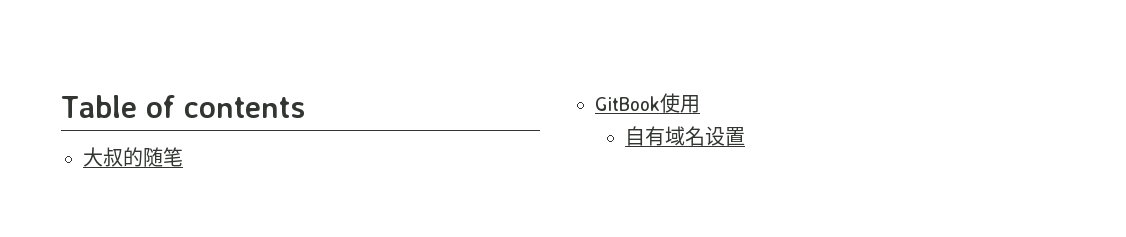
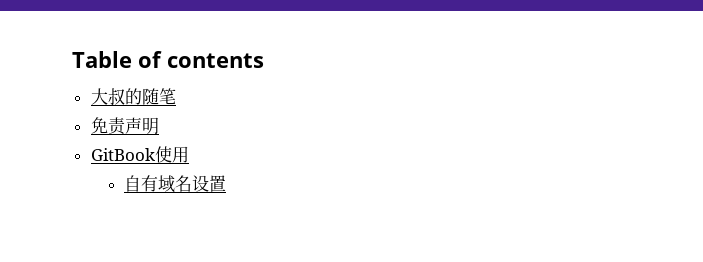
+ 免责声明

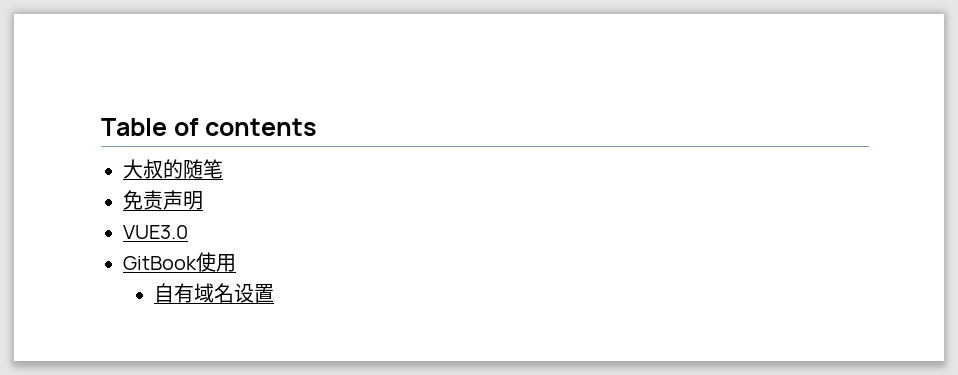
+ VUE3.0

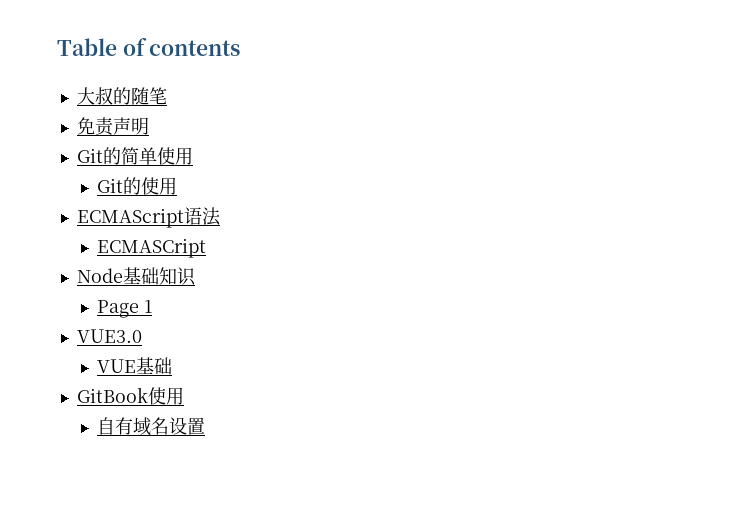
+ Git的简单使用
+ Git的使用
+ ECMAScript语法
+ ECMASCript
+ Node基础知识
+ Page 1
+ VUE基础

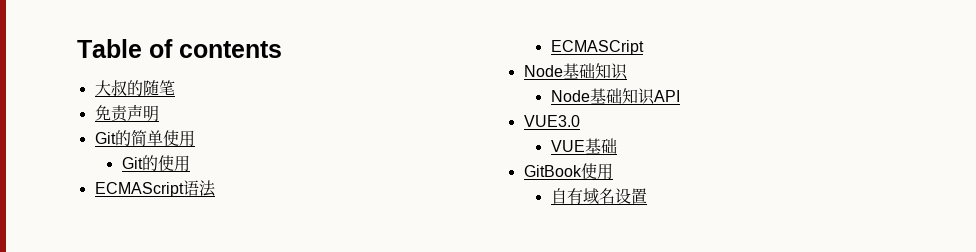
- Page 1
+ Node基础知识API

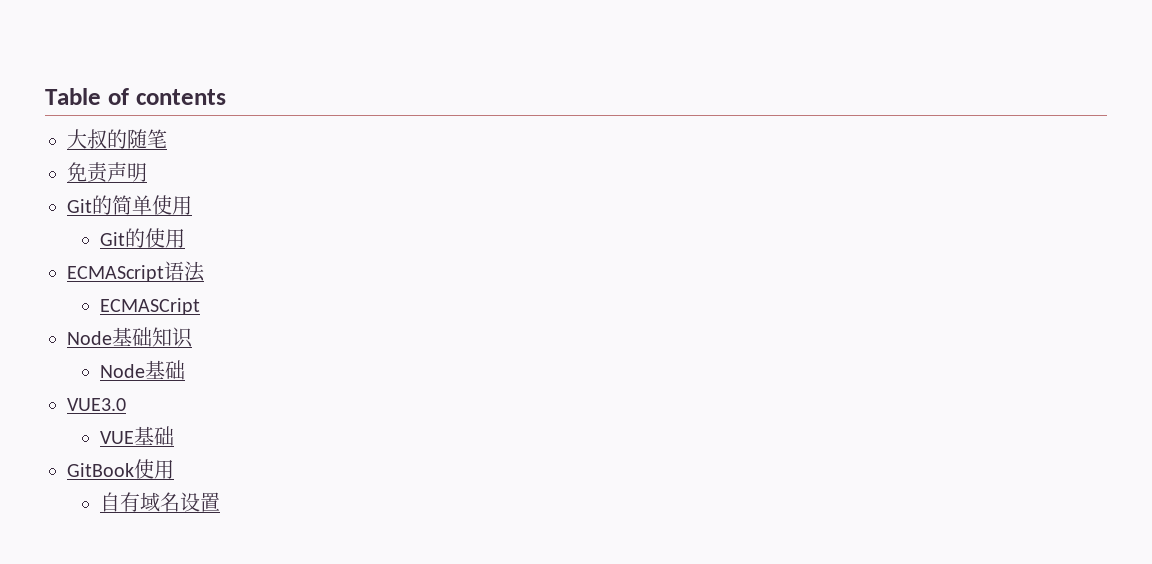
  ECMASCript
  Node基础知识
- Node基础知识API
+ Node基础

